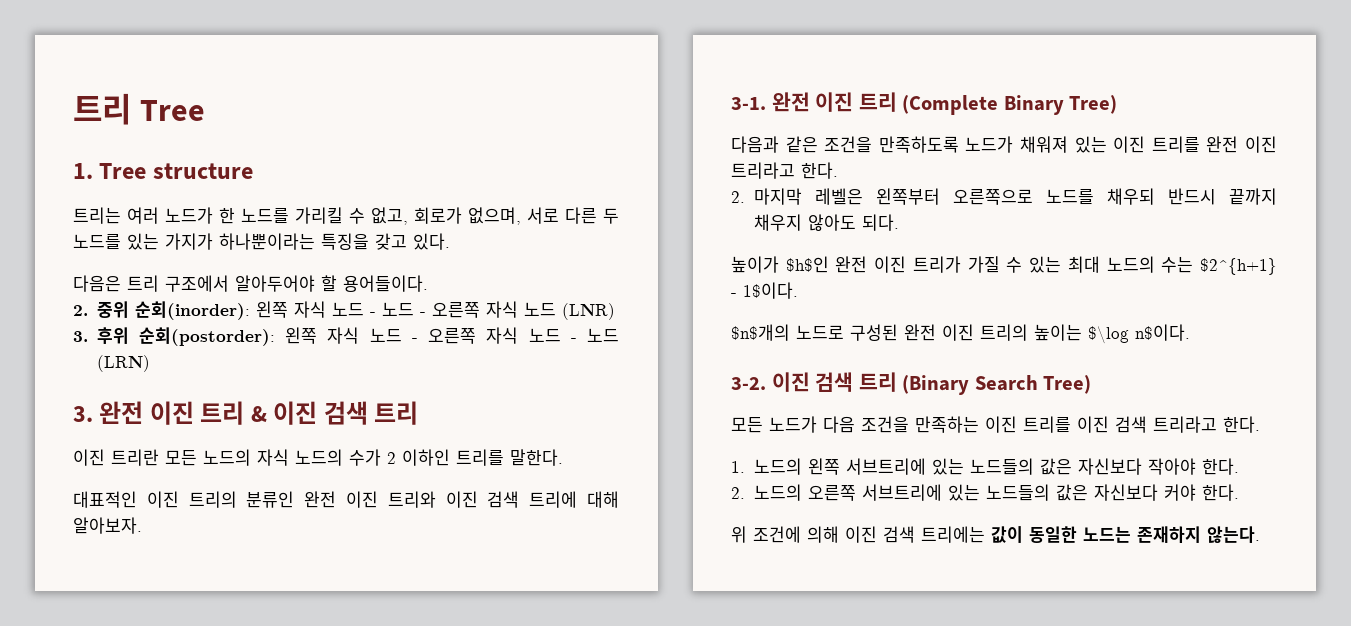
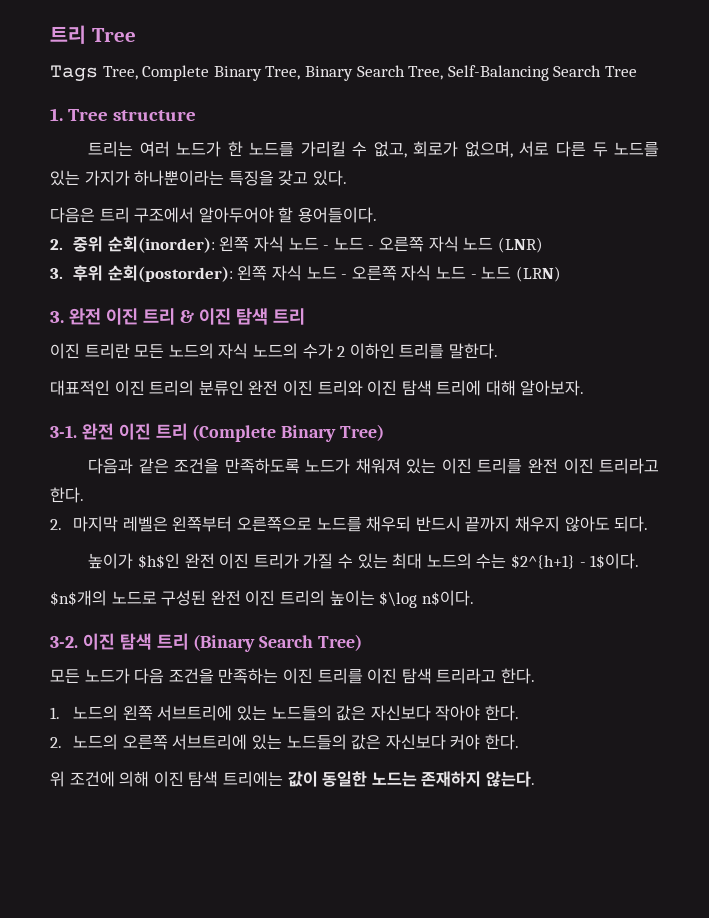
+ Tags Tree, Complete Binary Tree, Binary Search Tree, Self-Balancing Search Tree
- 3. 완전 이진 트리 & 이진 검색 트리
+ 3. 완전 이진 트리 & 이진 탐색 트리
- 대표적인 이진 트리의 분류인 완전 이진 트리와 이진 검색 트리에 대해 알아보자.
+ 대표적인 이진 트리의 분류인 완전 이진 트리와 이진 탐색 트리에 대해 알아보자.
- 이진 검색 트리 (Binary Search Tree)
+ 이진 탐색 트리 (Binary Search Tree)
- 모든 노드가 다음 조건을 만족하는 이진 트리를 이진 검색 트리라고 한다.
+ 모든 노드가 다음 조건을 만족하는 이진 트리를 이진 탐색 트리라고 한다.
- 위 조건에 의해 이진 검색 트리에는 값이 동일한 노드는 존재하지 않는다.
+ 위 조건에 의해 이진 탐색 트리에는 값이 동일한 노드는 존재하지 않는다.

